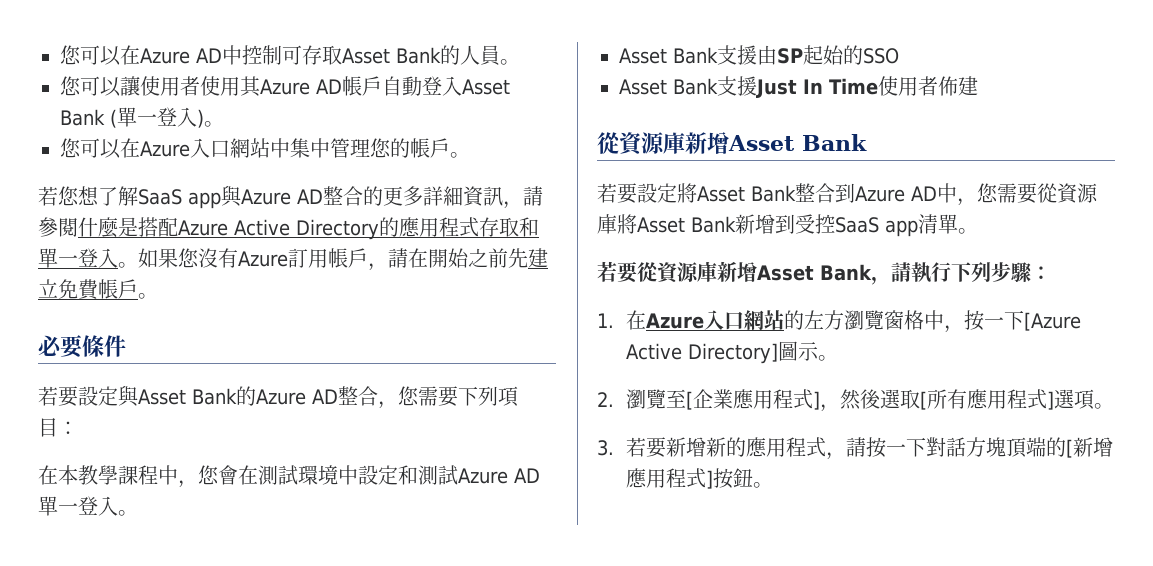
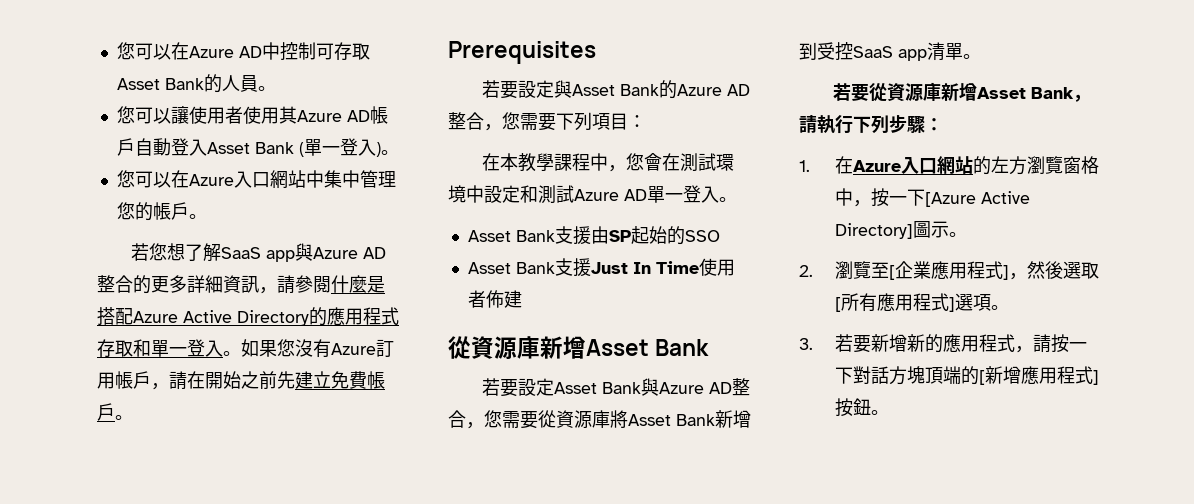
- 必要條件
+ Prerequisites
- 若要設定將Asset Bank整合到Azure AD中，您需要從資源庫將Asset Bank新增到受控SaaS app清單。
+ 若要設定Asset Bank與Azure AD整合，您需要從資源庫將Asset Bank新增到受控SaaS app清單。

